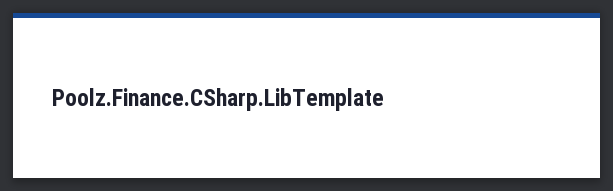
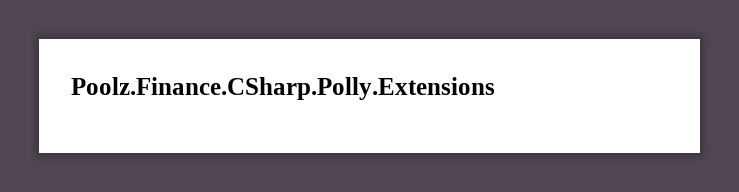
- Poolz.Finance.CSharp.LibTemplate
+ Poolz.Finance.CSharp.Polly.Extensions

